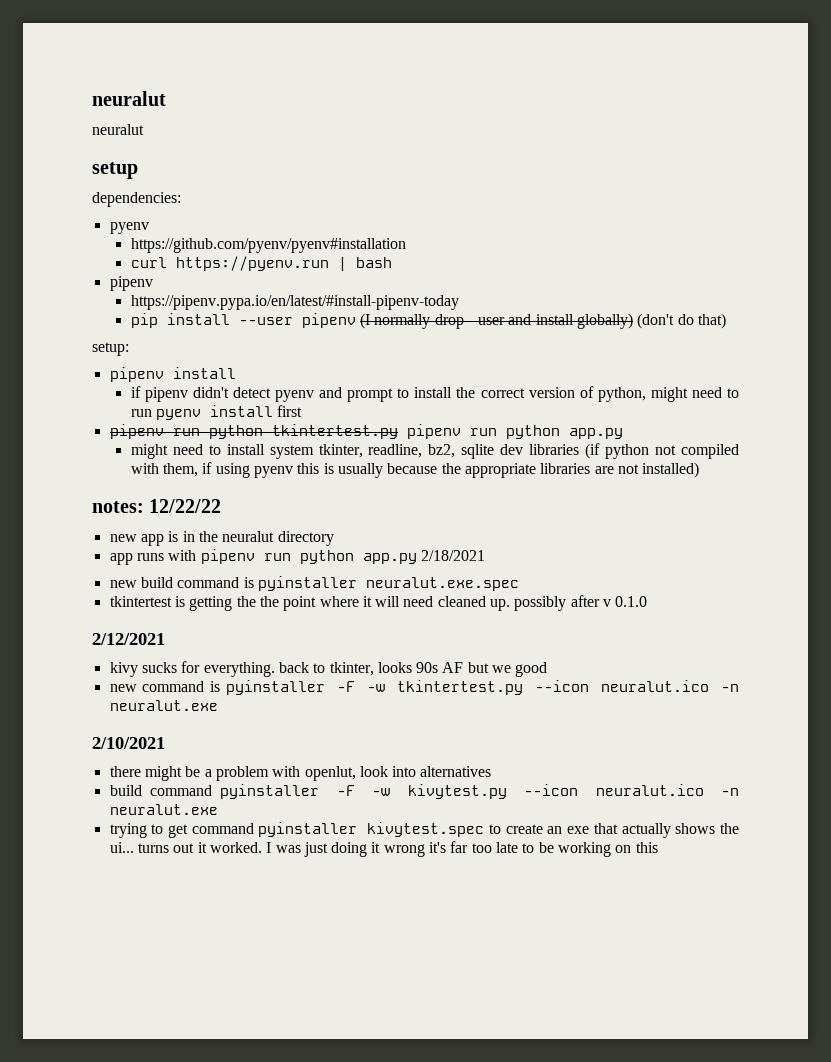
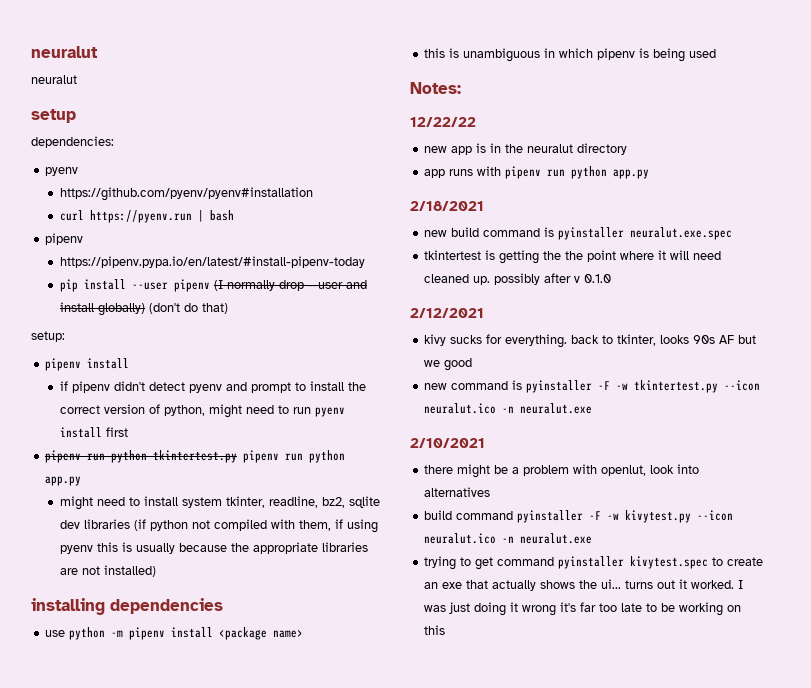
- notes: 12/22/22
+ installing dependencies
+ use python -m pipenv install <package name>
+ this is unambiguous in which pipenv is being used
+ Notes:
+ 12/22/22
- app runs with pipenv run python app.py 2/18/2021
+ app runs with pipenv run python app.py
+ 2/18/2021

